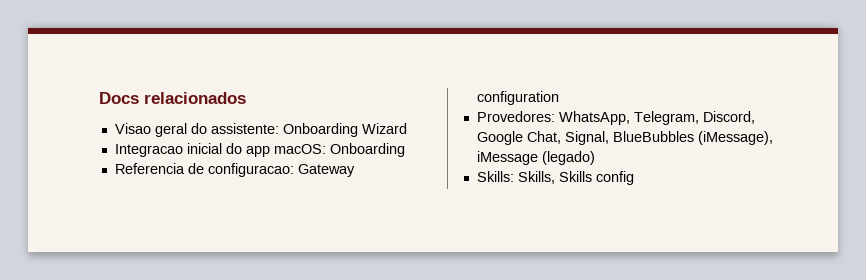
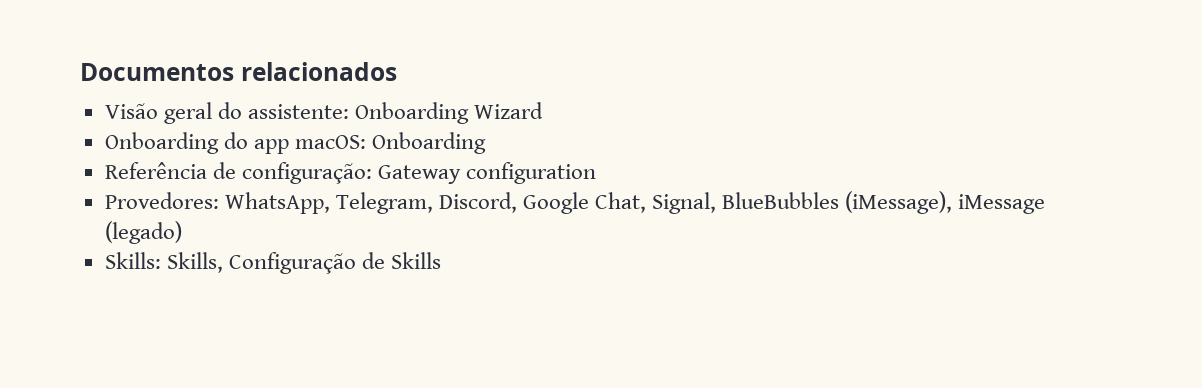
- Docs relacionados
+ Documentos relacionados
- Visao geral do assistente: Onboarding Wizard
+ Visão geral do assistente: Onboarding Wizard
- Integracao inicial do app macOS: Onboarding
+ Onboarding do app macOS: Onboarding
- Referencia de configuracao: Gateway configuration
+ Referência de configuração: Gateway configuration
- Skills: Skills, Skills config
+ Skills: Skills, Configuração de Skills

